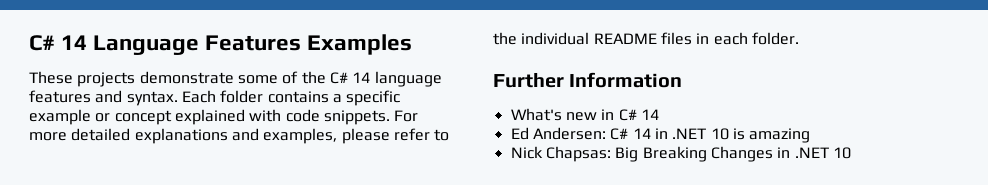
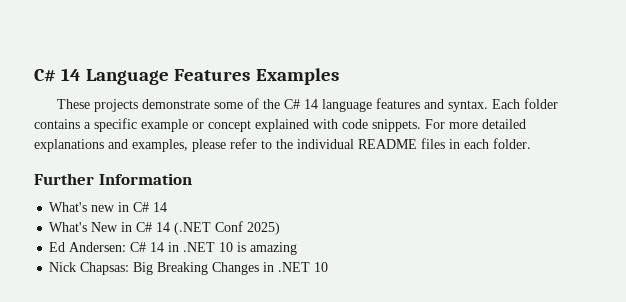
+ What's New in C# 14 (.NET Conf 2025)

